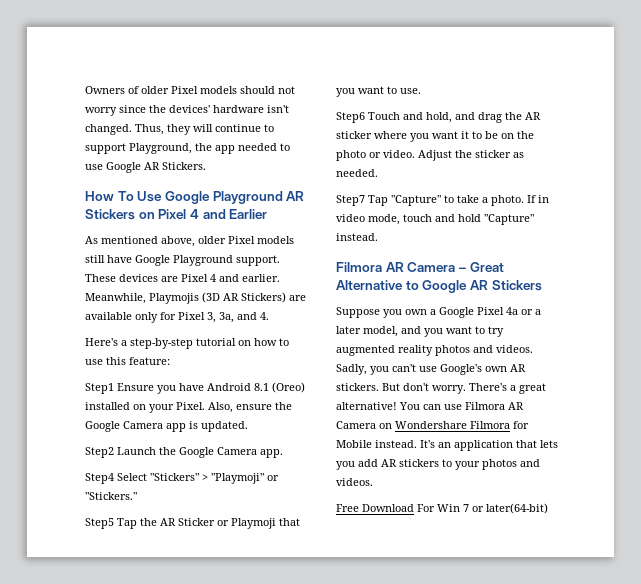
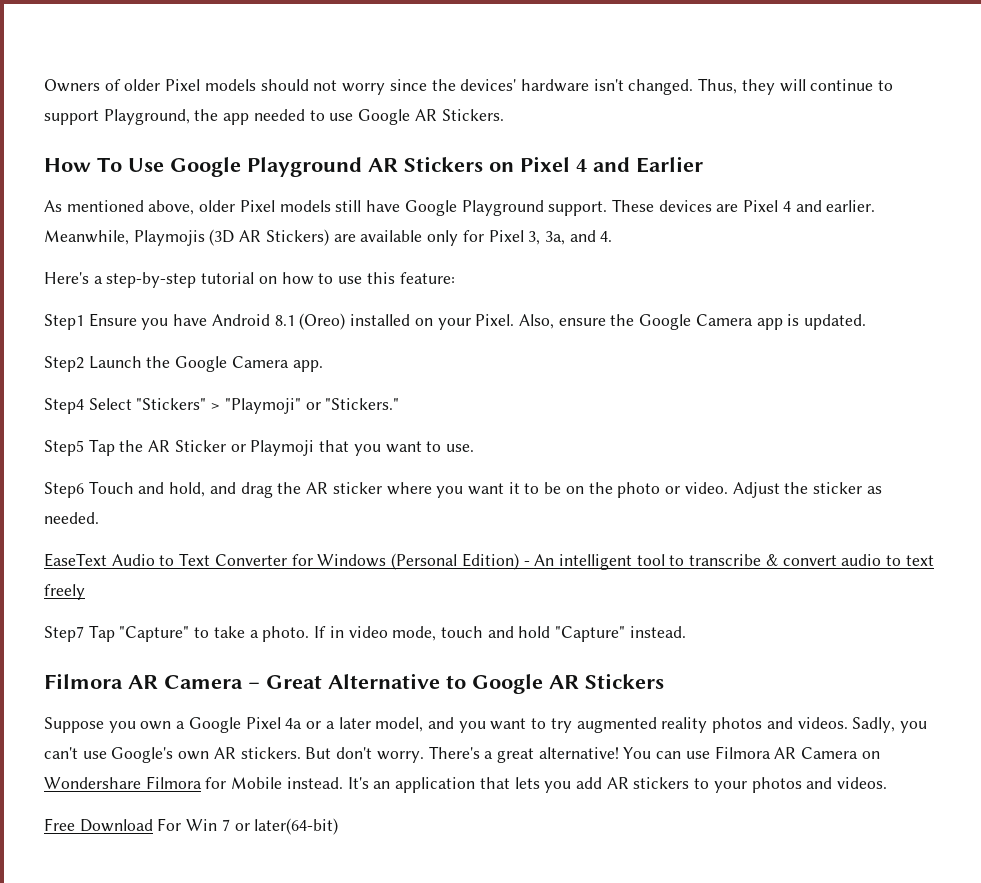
+ EaseText Audio to Text Converter for Windows (Personal Edition) - An intelligent tool to transcribe & convert audio to text freely

